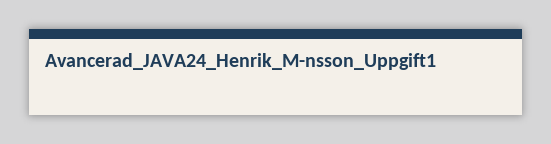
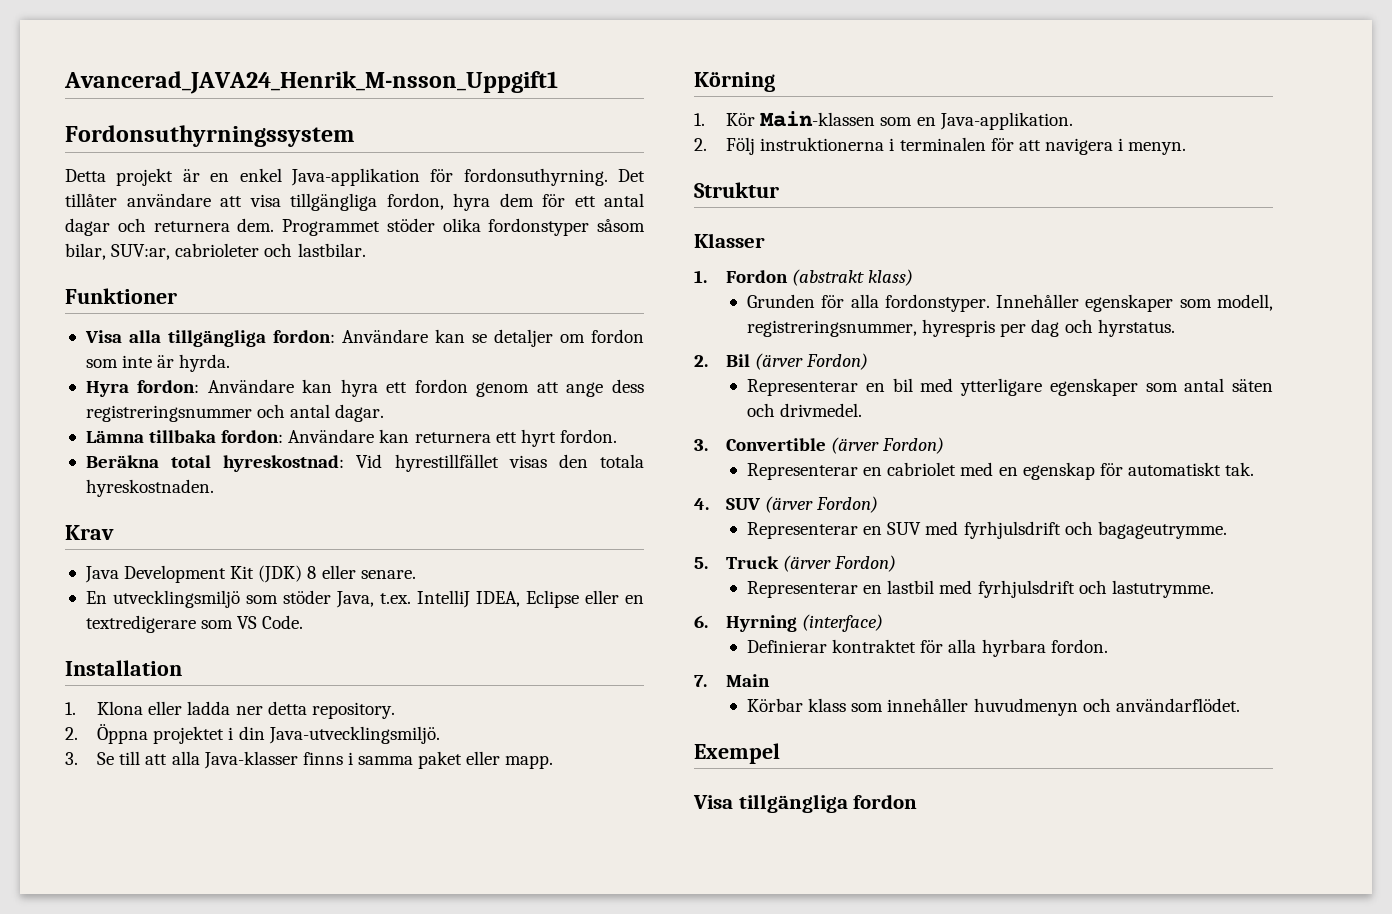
+ Fordonsuthyrningssystem
+ Detta projekt är en enkel Java-applikation för fordonsuthyrning. Det tillåter användare att visa tillgängliga fordon, hyra dem för ett antal dagar och returnera dem. Programmet stöder olika fordonstyper såsom bilar, SUV:ar, cabrioleter och lastbilar.
+ Funktioner
+ Visa alla tillgängliga fordon: Användare kan se detaljer om fordon som inte är hyrda.
+ Hyra fordon: Användare kan hyra ett fordon genom att ange dess registreringsnummer och antal dagar.
+ Lämna tillbaka fordon: Användare kan returnera ett hyrt fordon.
+ Beräkna total hyreskostnad: Vid hyrestillfället visas den totala hyreskostnaden.
+ Krav
+ Java Development Kit (JDK) 8 eller senare.
+ En utvecklingsmiljö som stöder Java, t.ex. IntelliJ IDEA, Eclipse eller en textredigerare som VS Code.
+ Installation
+ 1. Klona eller ladda ner detta repository.
+ 2. Öppna projektet i din Java-utvecklingsmiljö.
+ 3. Se till att alla Java-klasser finns i samma paket eller mapp.
+ Körning
+ 1. Kör Main-klassen som en Java-applikation.
+ 2. Följ instruktionerna i terminalen för att navigera i menyn.
+ Struktur
+ Klasser
+ 1. Fordon (abstrakt klass)
+ Grunden för alla fordonstyper. Innehåller egenskaper som modell, registreringsnummer, hyrespris per dag och hyrstatus.
+ 2. Bil (ärver Fordon)
+ Representerar en bil med ytterligare egenskaper som antal säten och drivmedel.
+ 3. Convertible (ärver Fordon)
+ Representerar en cabriolet med en egenskap för automatiskt tak.
+ 4. SUV (ärver Fordon)
+ Representerar en SUV med fyrhjulsdrift och bagageutrymme.
+ 5. Truck (ärver Fordon)
+ Representerar en lastbil med fyrhjulsdrift och lastutrymme.
+ 6. Hyrning (interface)
+ Definierar kontraktet för alla hyrbara fordon.
+ 7. Main
+ Körbar klass som innehåller huvudmenyn och användarflödet.
+ Exempel
+ Visa tillgängliga fordon

